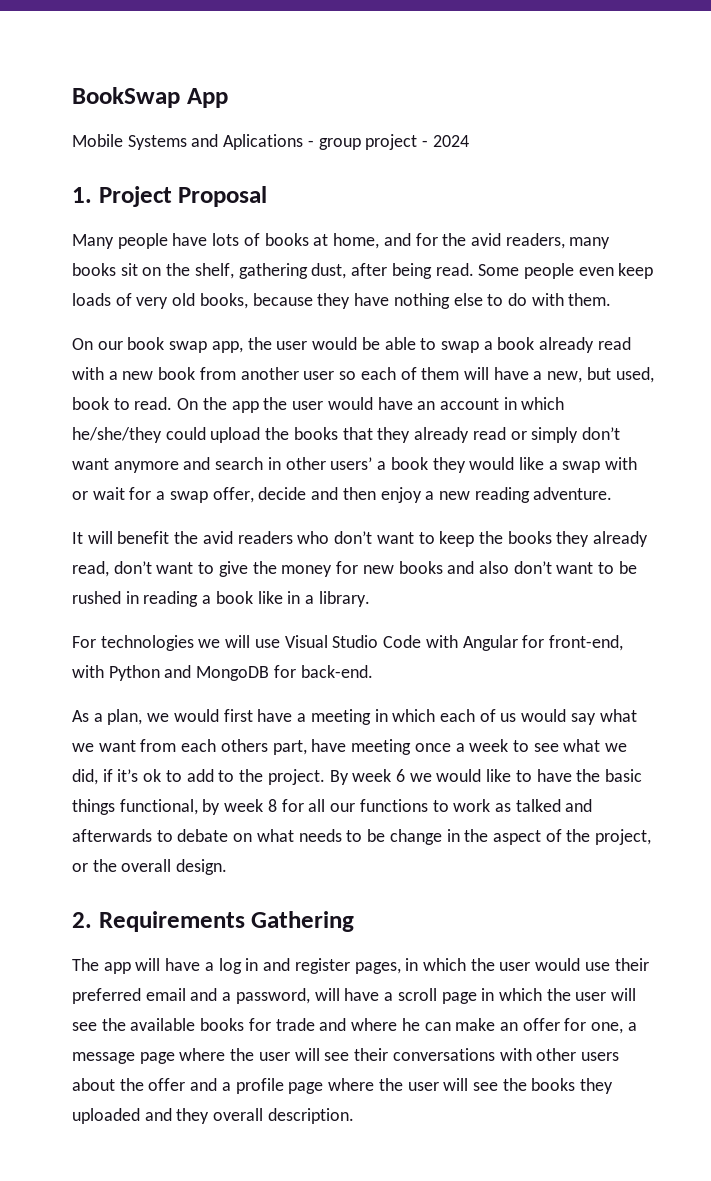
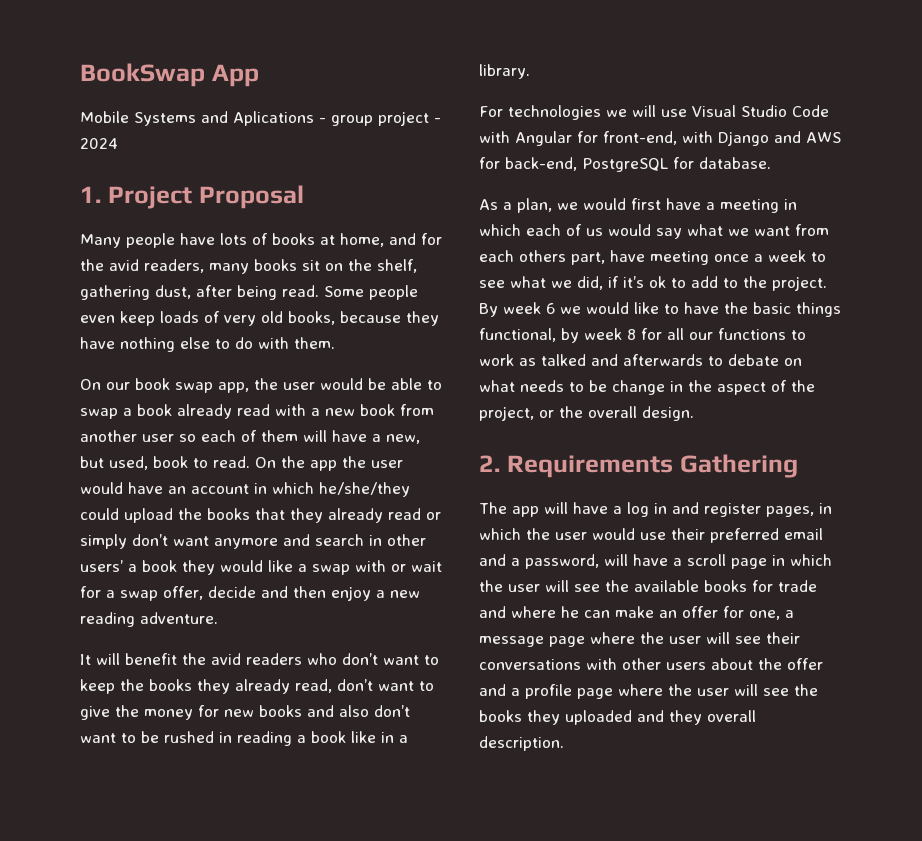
- For technologies we will use Visual Studio Code with Angular for front-end, with Python and MongoDB for back-end.
+ For technologies we will use Visual Studio Code with Angular for front-end, with Django and AWS for back-end, PostgreSQL for database.

